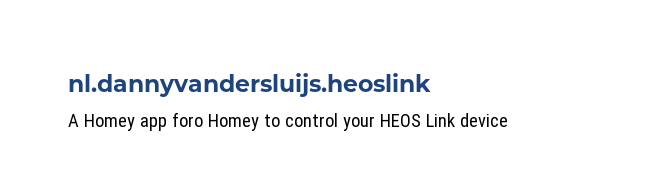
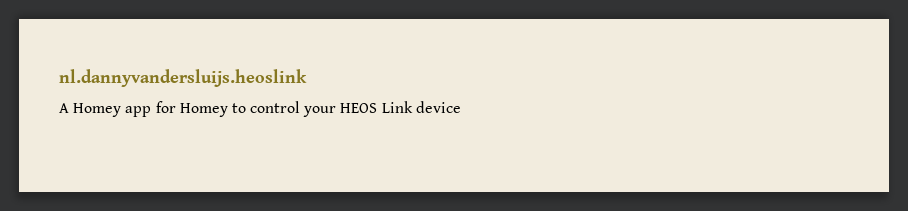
- A Homey app foro Homey to control your HEOS Link device
+ A Homey app for Homey to control your HEOS Link device

